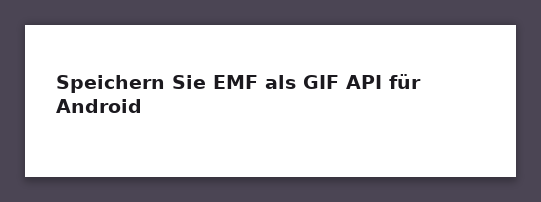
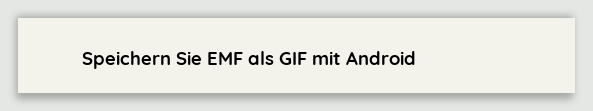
- Speichern Sie EMF als GIF API für Android
+ Speichern Sie EMF als GIF mit Android

